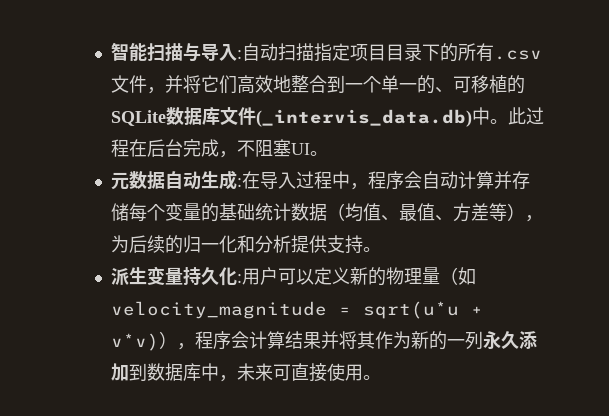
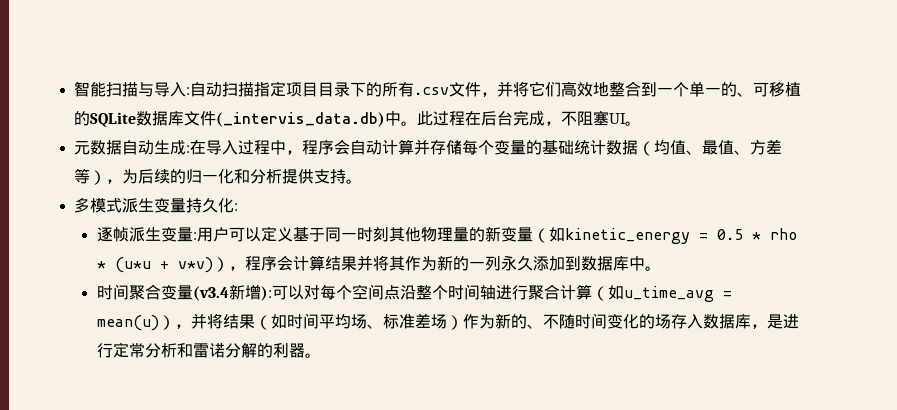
- 派生变量持久化:用户可以定义新的物理量（如velocity_magnitude = sqrt(u*u + v*v)），程序会计算结果并将其作为新的一列永久添加到数据库中，未来可直接使用。
+ 多模式派生变量持久化:
+ 逐帧派生变量:用户可以定义基于同一时刻其他物理量的新变量（如kinetic_energy = 0.5 * rho * (u*u + v*v)），程序会计算结果并将其作为新的一列永久添加到数据库中。
+ 时间聚合变量(v3.4新增):可以对每个空间点沿整个时间轴进行聚合计算（如u_time_avg = mean(u)），并将结果（如时间平均场、标准差场）作为新的、不随时间变化的场存入数据库，是进行定常分析和雷诺分解的利器。

